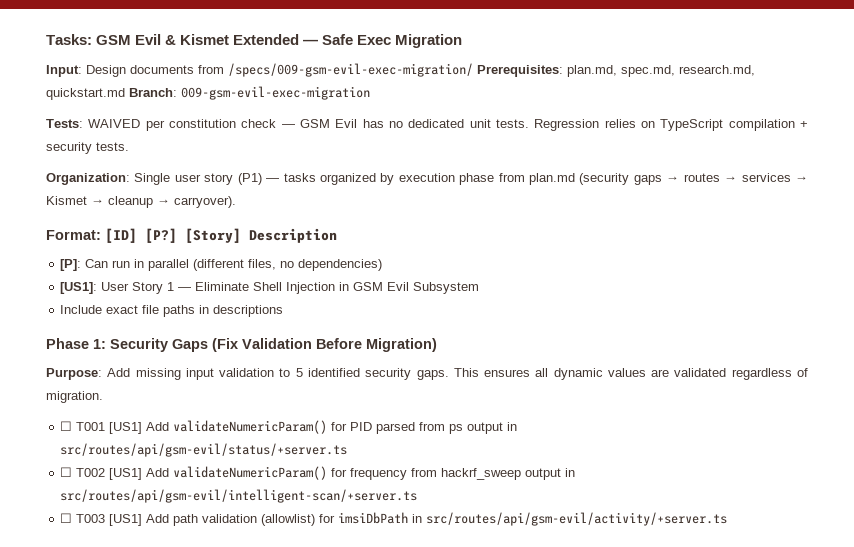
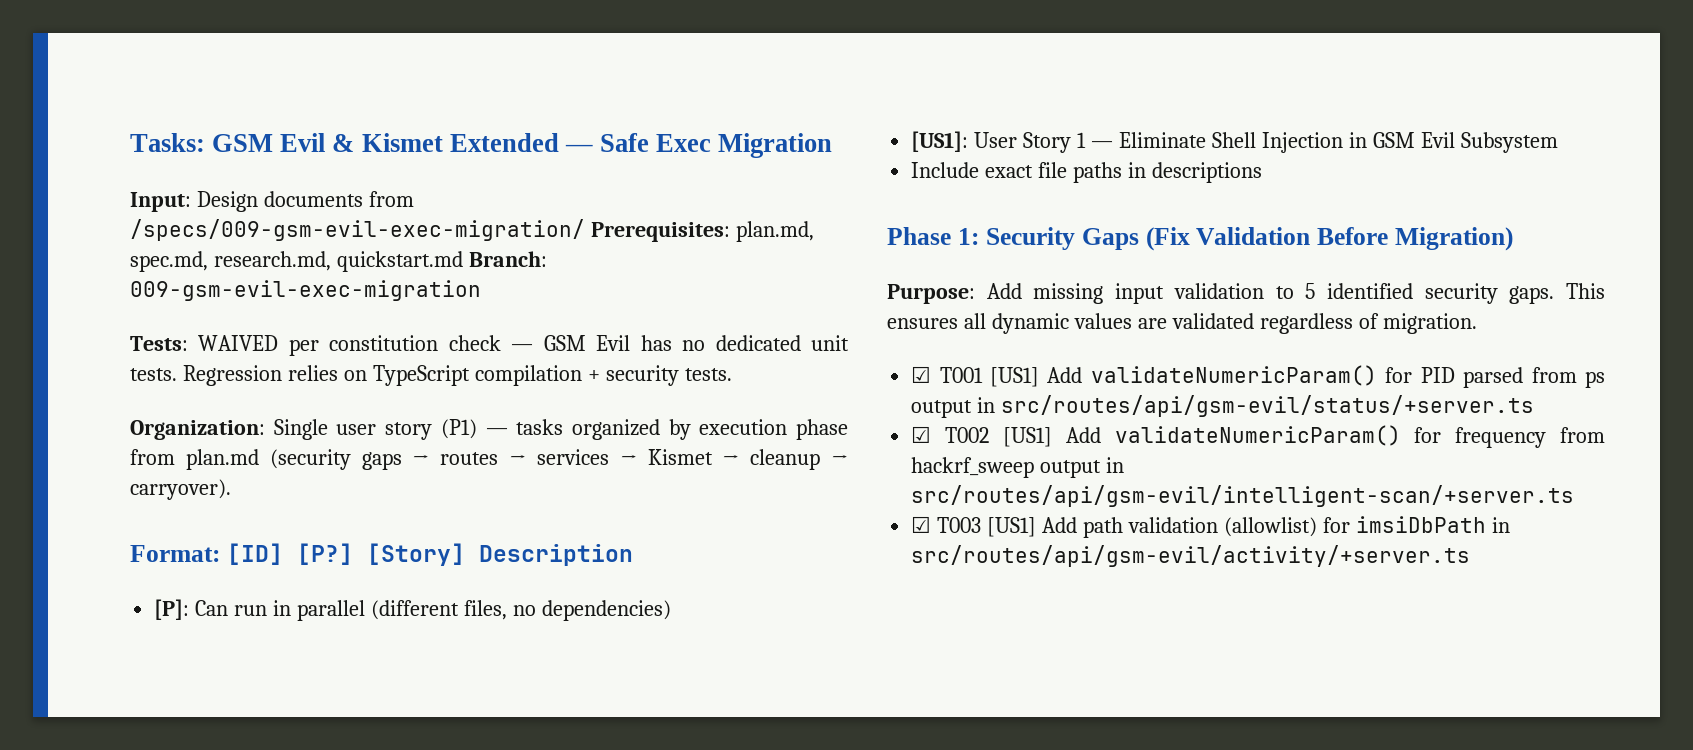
- ☐ T001 [US1] Add validateNumericParam() for PID parsed from ps output in src/routes/api/gsm-evil/status/+server.ts
+ ☑ T001 [US1] Add validateNumericParam() for PID parsed from ps output in src/routes/api/gsm-evil/status/+server.ts
- ☐ T002 [US1] Add validateNumericParam() for frequency from hackrf_sweep output in src/routes/api/gsm-evil/intelligent-scan/+server.ts
+ ☑ T002 [US1] Add validateNumericParam() for frequency from hackrf_sweep output in src/routes/api/gsm-evil/intelligent-scan/+server.ts
- ☐ T003 [US1] Add path validation (allowlist) for imsiDbPath in src/routes/api/gsm-evil/activity/+server.ts
+ ☑ T003 [US1] Add path validation (allowlist) for imsiDbPath in src/routes/api/gsm-evil/activity/+server.ts

